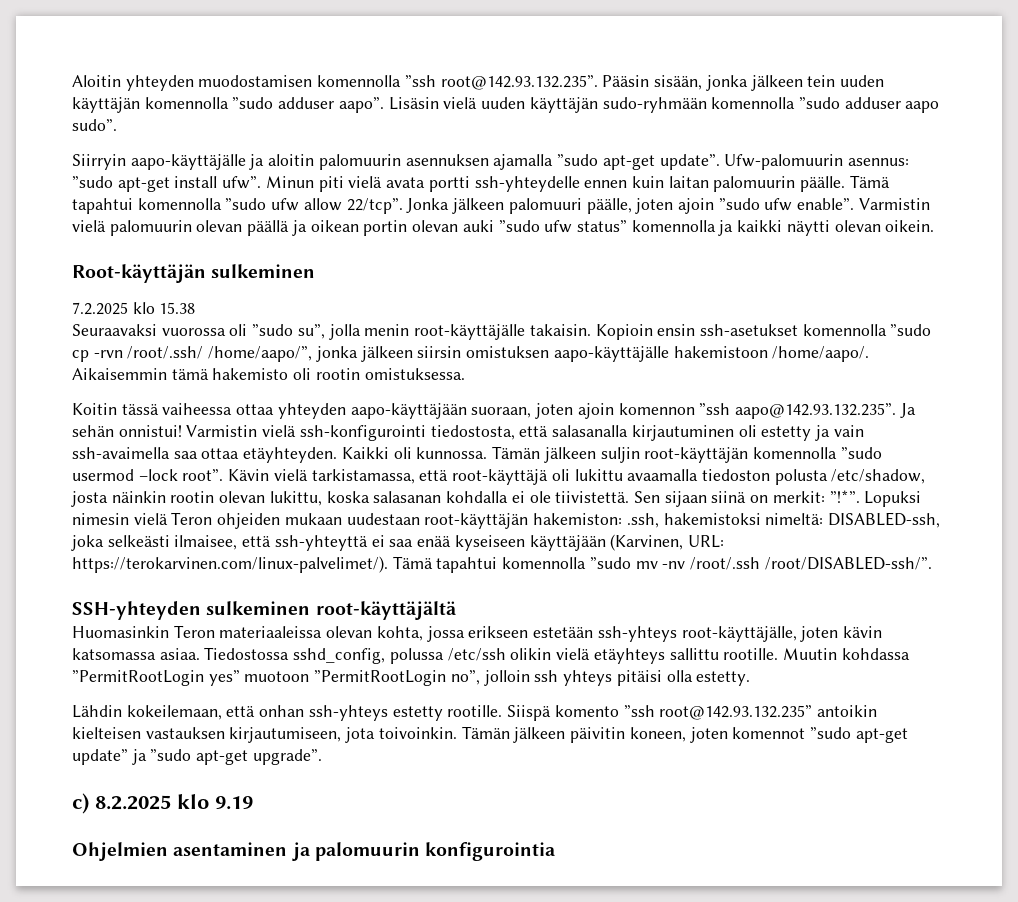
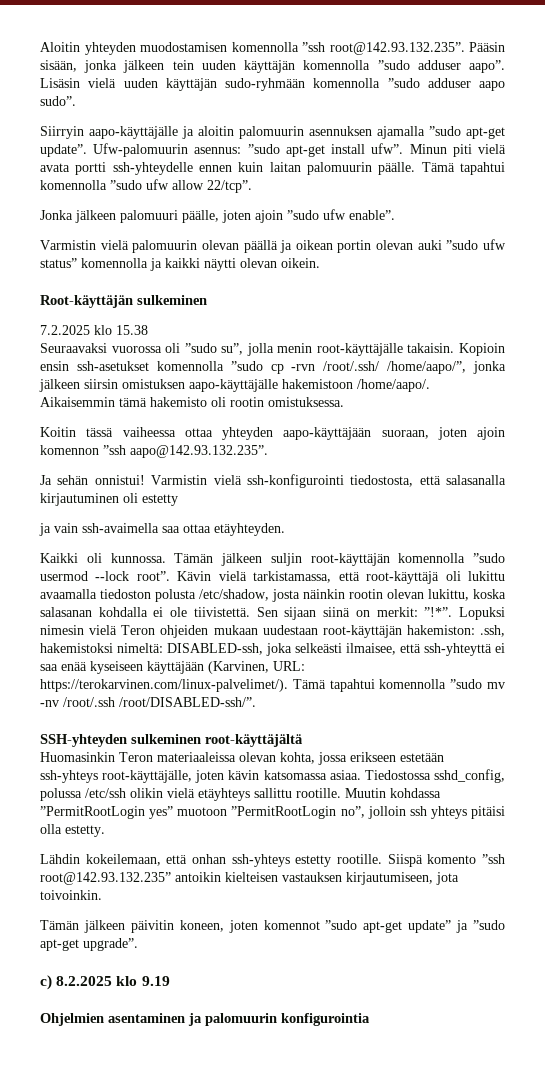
- Tämä tapahtui komennolla ”sudo ufw allow 22/tcp”. Jonka jälkeen palomuuri päälle, joten ajoin ”sudo ufw enable”. Varmistin vielä palomuurin olevan päällä ja oikean portin olevan auki ”sudo ufw status” komennolla ja kaikki näytti olevan oikein.
+ Tämä tapahtui komennolla ”sudo ufw allow 22/tcp”.
+ Jonka jälkeen palomuuri päälle, joten ajoin ”sudo ufw enable”.
+ Varmistin vielä palomuurin olevan päällä ja oikean portin olevan auki ”sudo ufw status” komennolla ja kaikki näytti olevan oikein.
- Koitin tässä vaiheessa ottaa yhteyden aapo-käyttäjään suoraan, joten ajoin komennon ”ssh aapo@142.93.132.235”. Ja sehän onnistui!
+ Koitin tässä vaiheessa ottaa yhteyden aapo-käyttäjään suoraan, joten ajoin komennon ”ssh aapo@142.93.132.235”.
+ Ja sehän onnistui!
- Varmistin vielä ssh-konfigurointi tiedostosta, että salasanalla kirjautuminen oli estetty ja vain ssh-avaimella saa ottaa etäyhteyden. Kaikki oli kunnossa.
+ Varmistin vielä ssh-konfigurointi tiedostosta, että salasanalla kirjautuminen oli estetty
+ ja vain ssh-avaimella saa ottaa etäyhteyden.
+ Kaikki oli kunnossa.
- Tämän jälkeen suljin root-käyttäjän komennolla ”sudo usermod –lock root”.
+ Tämän jälkeen suljin root-käyttäjän komennolla ”sudo usermod --lock root”.
- Siispä komento ”ssh root@142.93.132.235” antoikin kielteisen vastauksen kirjautumiseen, jota toivoinkin. Tämän jälkeen päivitin koneen, joten komennot ”sudo apt-get update” ja ”sudo apt-get upgrade”.
+ Siispä komento ”ssh root@142.93.132.235” antoikin kielteisen vastauksen kirjautumiseen, jota toivoinkin.
+ Tämän jälkeen päivitin koneen, joten komennot ”sudo apt-get update” ja ”sudo apt-get upgrade”.

